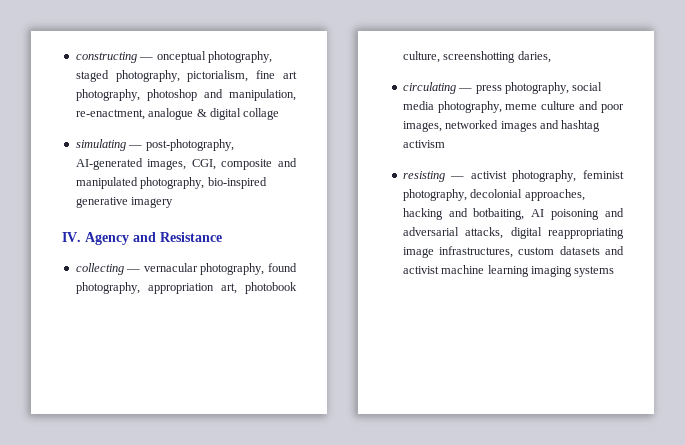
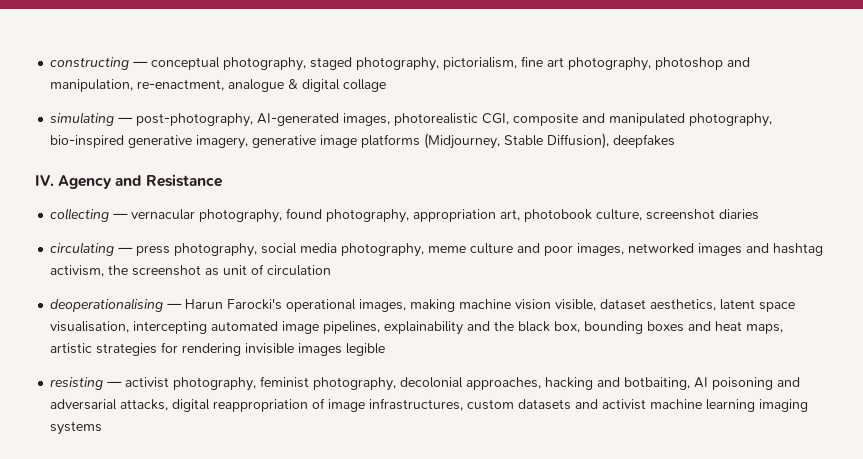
- constructing — onceptual photography, staged photography, pictorialism, fine art photography, photoshop and manipulation, re-enactment, analogue & digital collage
+ constructing — conceptual photography, staged photography, pictorialism, fine art photography, photoshop and manipulation, re-enactment, analogue & digital collage
- simulating — post-photography, AI-generated images, CGI, composite and manipulated photography, bio-inspired generative imagery
+ simulating — post-photography, AI-generated images, photorealistic CGI, composite and manipulated photography, bio-inspired generative imagery, generative image platforms (Midjourney, Stable Diffusion), deepfakes
- collecting — vernacular photography, found photography, appropriation art, photobook culture, screenshotting daries,
+ collecting — vernacular photography, found photography, appropriation art, photobook culture, screenshot diaries
- circulating — press photography, social media photography, meme culture and poor images, networked images and hashtag activism
+ circulating — press photography, social media photography, meme culture and poor images, networked images and hashtag activism, the screenshot as unit of circulation
+ deoperationalising — Harun Farocki's operational images, making machine vision visible, dataset aesthetics, latent space visualisation, intercepting automated image pipelines, explainability and the black box, bounding boxes and heat maps, artistic strategies for rendering invisible images legible
- resisting — activist photography, feminist photography, decolonial approaches, hacking and botbaiting, AI poisoning and adversarial attacks, digital reappropriating image infrastructures, custom datasets and activist machine learning imaging systems
+ resisting — activist photography, feminist photography, decolonial approaches, hacking and botbaiting, AI poisoning and adversarial attacks, digital reappropriation of image infrastructures, custom datasets and activist machine learning imaging systems

